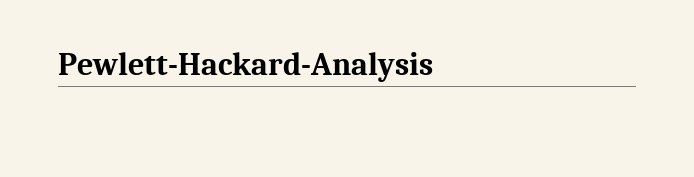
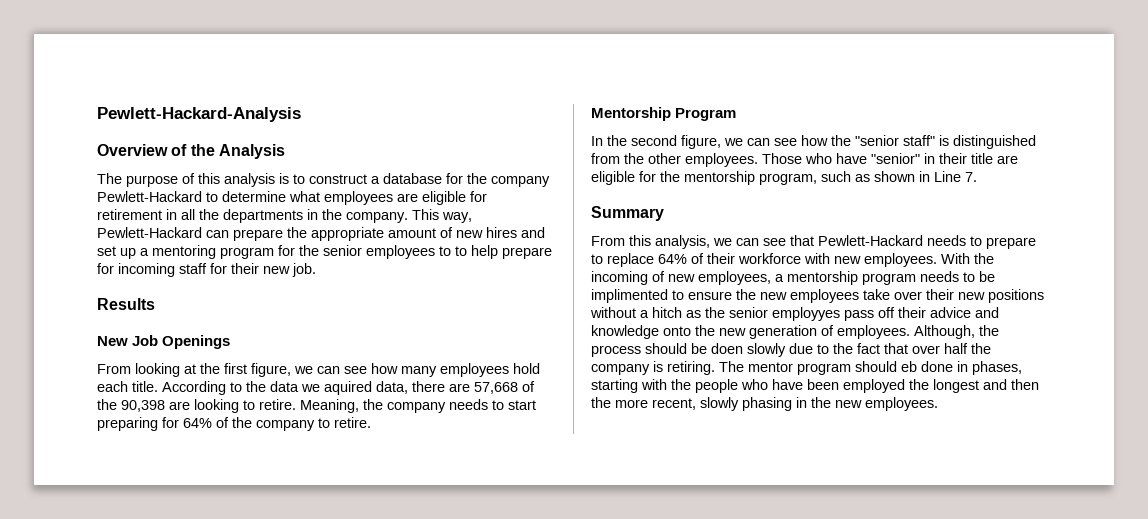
+ Overview of the Analysis
+ The purpose of this analysis is to construct a database for the company Pewlett-Hackard to determine what employees are eligible for retirement in all the departments in the company. This way, Pewlett-Hackard can prepare the appropriate amount of new hires and set up a mentoring program for the senior employees to to help prepare for incoming staff for their new job.
+ Results
+ New Job Openings
+ From looking at the first figure, we can see how many employees hold each title. According to the data we aquired data, there are 57,668 of the 90,398 are looking to retire. Meaning, the company needs to start preparing for 64% of the company to retire.
+ Mentorship Program
+ In the second figure, we can see how the "senior staff" is distinguished from the other employees. Those who have "senior" in their title are eligible for the mentorship program, such as shown in Line 7.
+ Summary
+ From this analysis, we can see that Pewlett-Hackard needs to prepare to replace 64% of their workforce with new employees. With the incoming of new employees, a mentorship program needs to be implimented to ensure the new employees take over their new positions without a hitch as the senior employyes pass off their advice and knowledge onto the new generation of employees. Although, the process should be doen slowly due to the fact that over half the company is retiring. The mentor program should eb done in phases, starting with the people who have been employed the longest and then the more recent, slowly phasing in the new employees.

